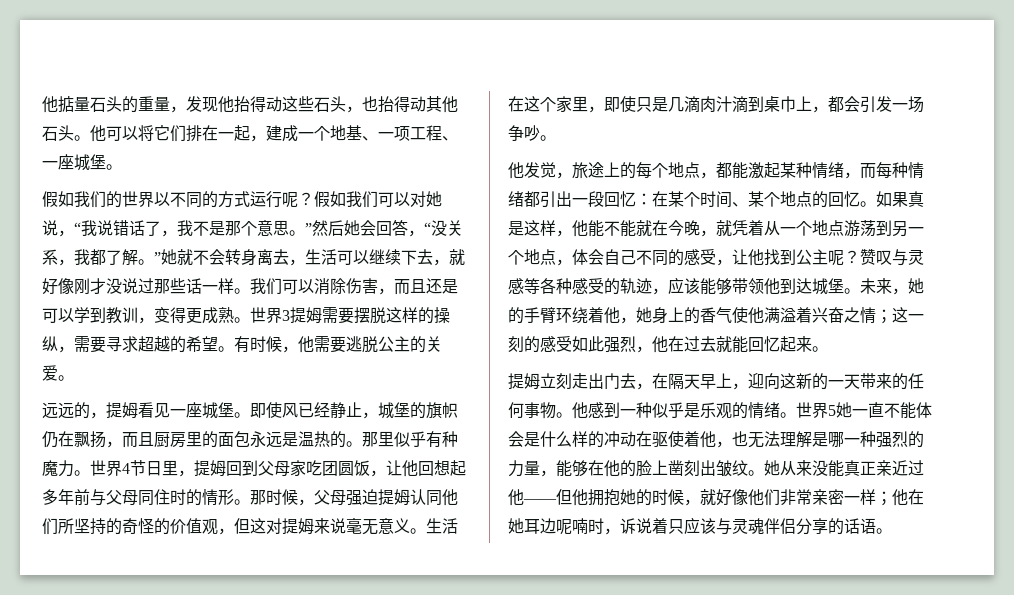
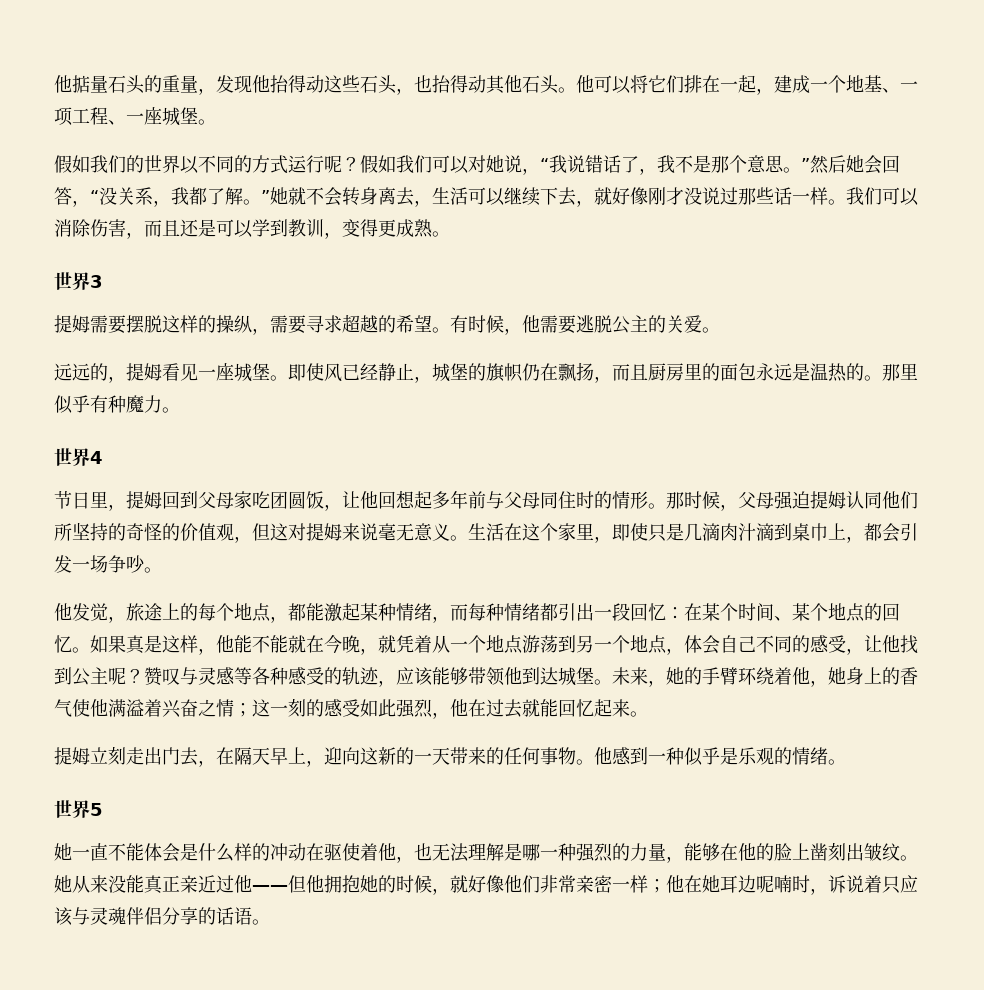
- 我们可以消除伤害，而且还是可以学到教训，变得更成熟。世界3提姆需要摆脱这样的操纵，需要寻求超越的希望。
+ 我们可以消除伤害，而且还是可以学到教训，变得更成熟。
+ 世界3
+ 提姆需要摆脱这样的操纵，需要寻求超越的希望。
- 那里似乎有种魔力。世界4节日里，提姆回到父母家吃团圆饭，让他回想起多年前与父母同住时的情形。
+ 那里似乎有种魔力。
+ 世界4
+ 节日里，提姆回到父母家吃团圆饭，让他回想起多年前与父母同住时的情形。
- 他感到一种似乎是乐观的情绪。世界5她一直不能体会是什么样的冲动在驱使着他，也无法理解是哪一种强烈的力量，能够在他的脸上凿刻出皱纹。
+ 他感到一种似乎是乐观的情绪。
+ 世界5
+ 她一直不能体会是什么样的冲动在驱使着他，也无法理解是哪一种强烈的力量，能够在他的脸上凿刻出皱纹。

